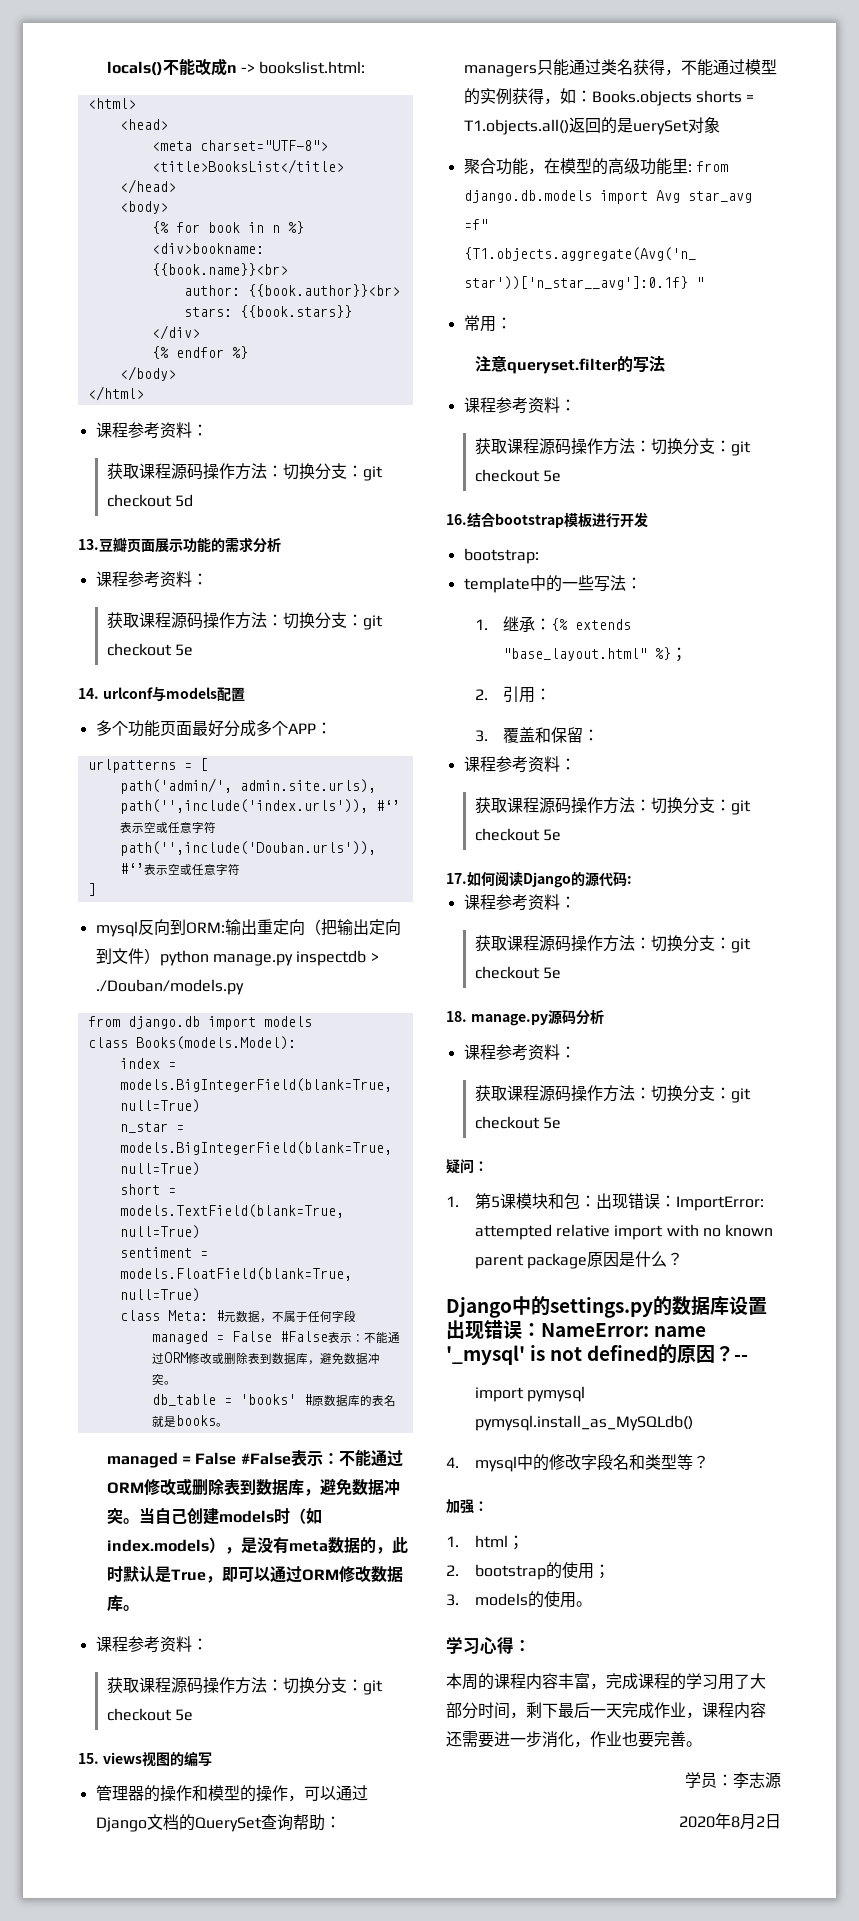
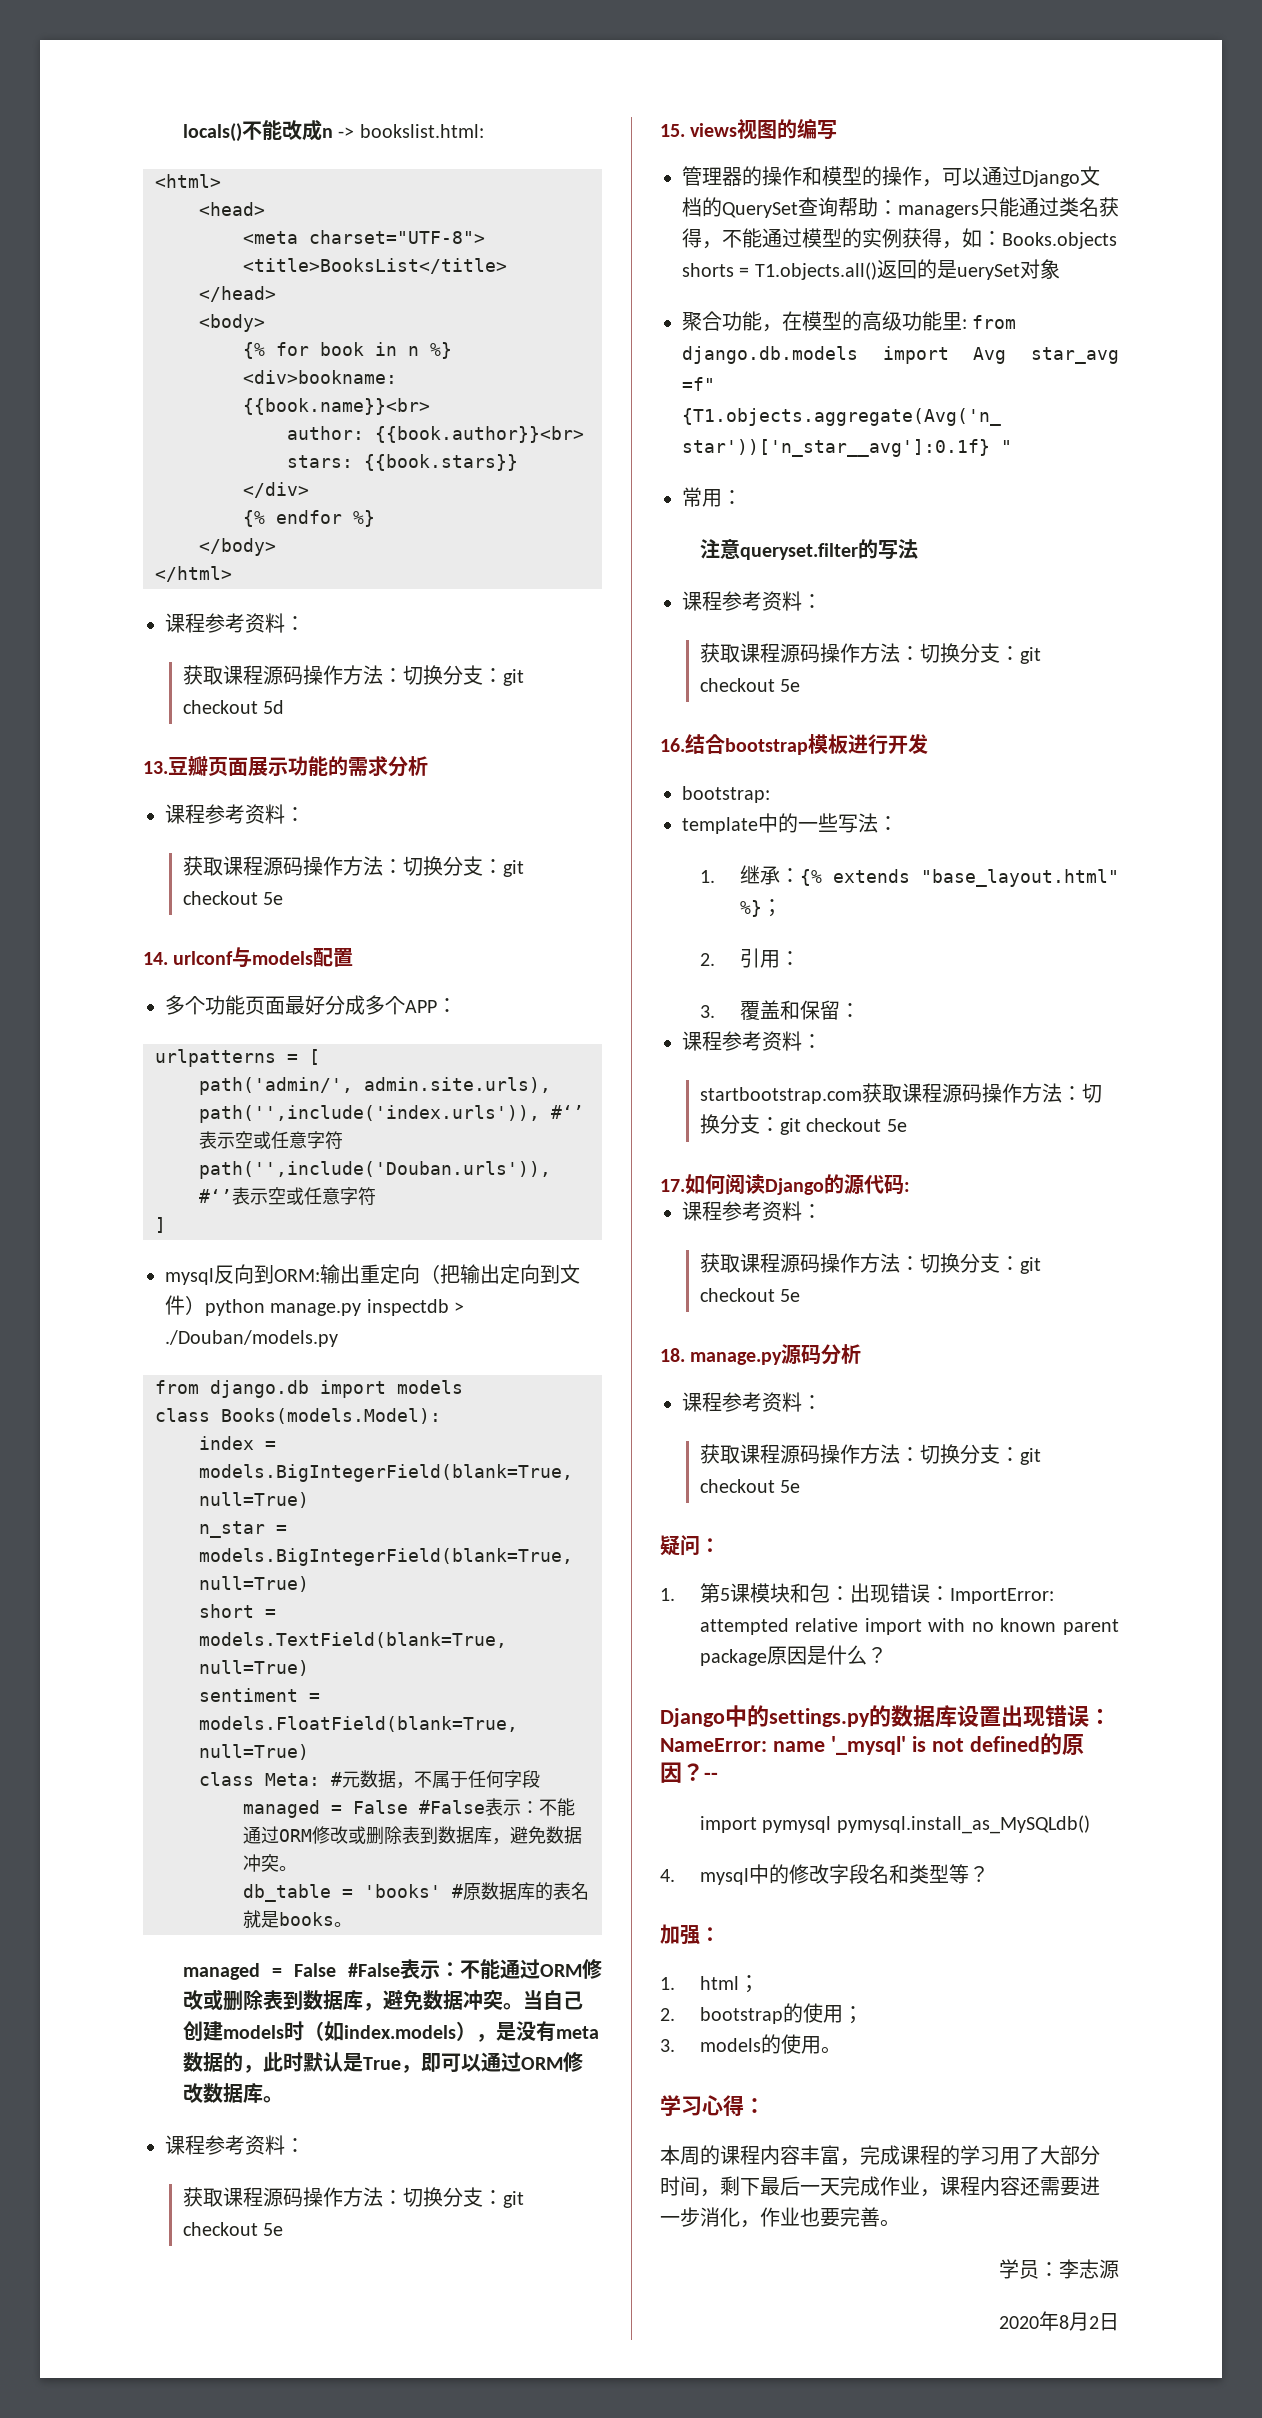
  3.覆盖和保留：
  课程参考资料：
- 获取课程源码操作方法：切换分支：git checkout 5e
+ startbootstrap.com获取课程源码操作方法：切换分支：git checkout 5e

